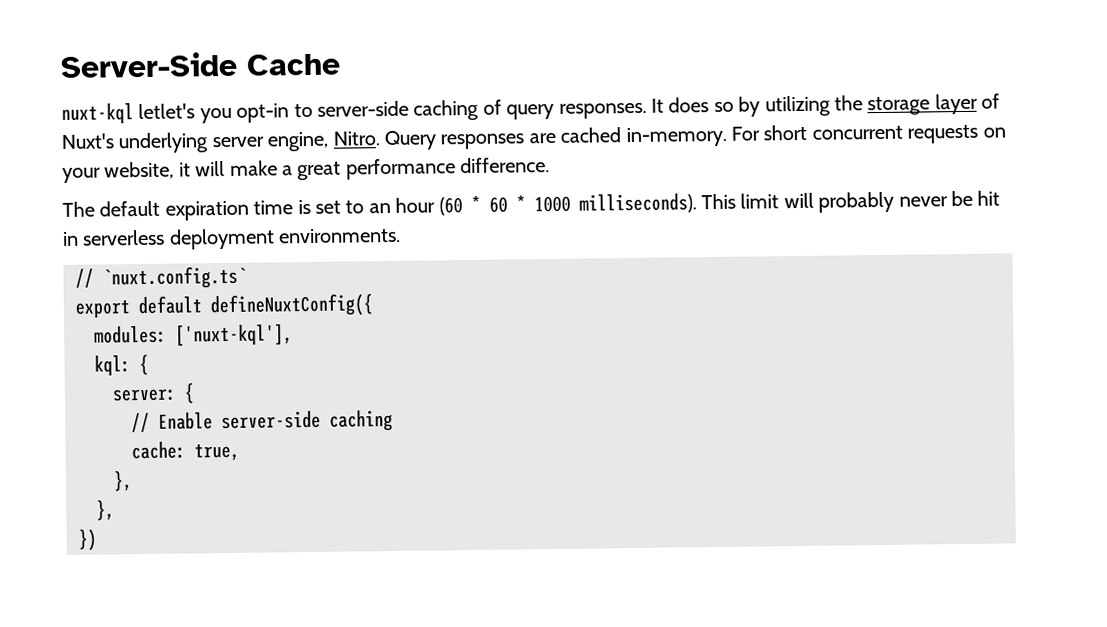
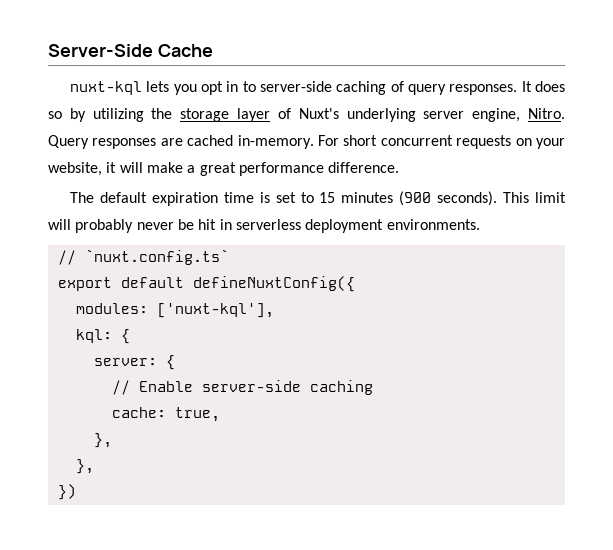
- nuxt-kql letlet's you opt-in to server-side caching of query responses.
+ nuxt-kql lets you opt in to server-side caching of query responses.
- The default expiration time is set to an hour (60 * 60 * 1000 milliseconds).
+ The default expiration time is set to 15 minutes (900 seconds).

